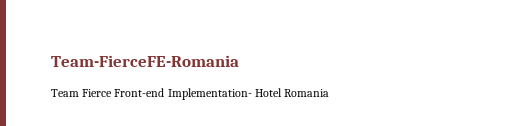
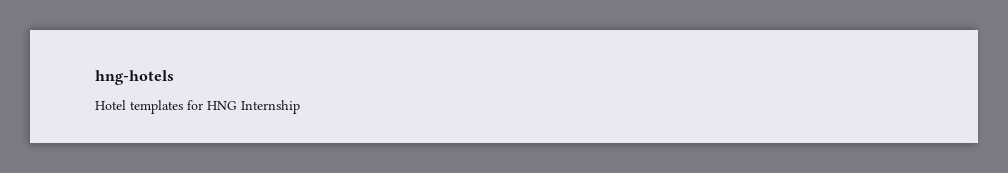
- Team-FierceFE-Romania
- Team Fierce Front-end Implementation- Hotel Romania
+ hng-hotels
+ Hotel templates for HNG Internship

